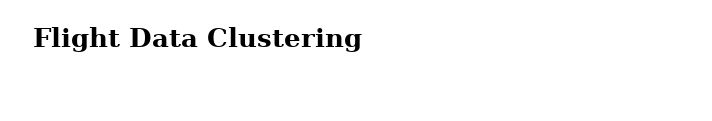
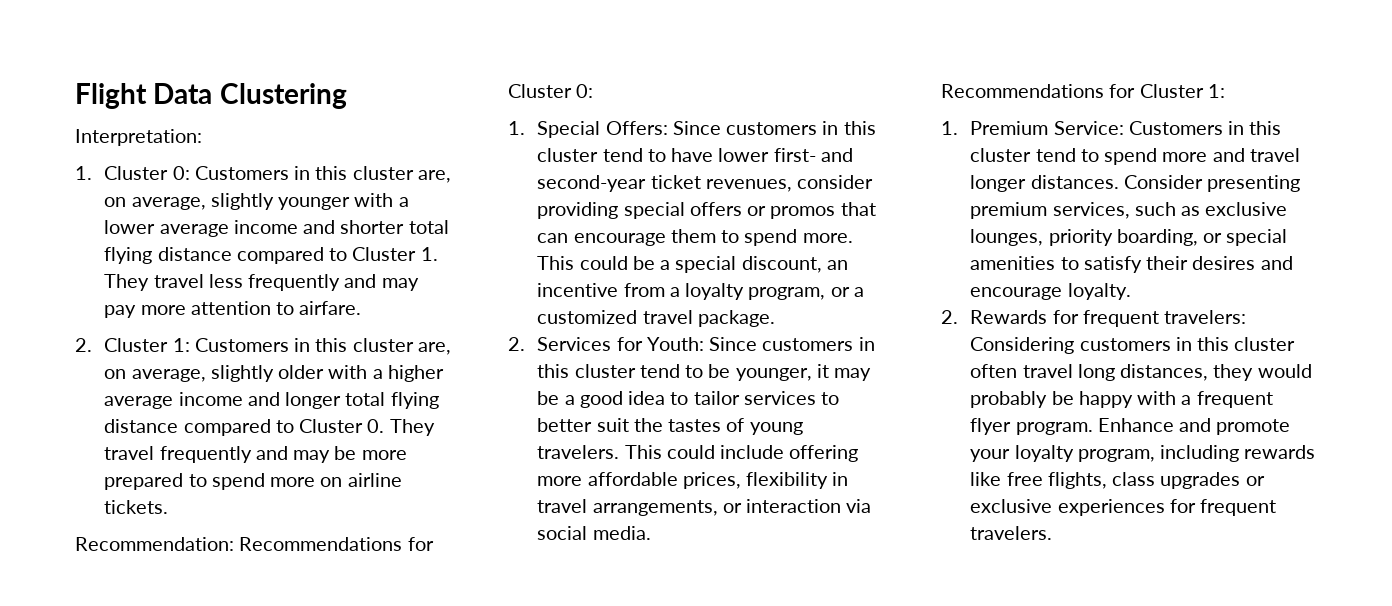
+ Interpretation:
+ 1. Cluster 0: Customers in this cluster are, on average, slightly younger with a lower average income and shorter total flying distance compared to Cluster 1. They travel less frequently and may pay more attention to airfare.
+ 2. Cluster 1: Customers in this cluster are, on average, slightly older with a higher average income and longer total flying distance compared to Cluster 0. They travel frequently and may be more prepared to spend more on airline tickets.
+ Recommendation: Recommendations for Cluster 0:
+ 1. Special Offers: Since customers in this cluster tend to have lower first- and second-year ticket revenues, consider providing special offers or promos that can encourage them to spend more. This could be a special discount, an incentive from a loyalty program, or a customized travel package.
+ 2. Services for Youth: Since customers in this cluster tend to be younger, it may be a good idea to tailor services to better suit the tastes of young travelers. This could include offering more affordable prices, flexibility in travel arrangements, or interaction via social media.
+ Recommendations for Cluster 1:
+ 1. Premium Service: Customers in this cluster tend to spend more and travel longer distances. Consider presenting premium services, such as exclusive lounges, priority boarding, or special amenities to satisfy their desires and encourage loyalty.
+ 2. Rewards for frequent travelers: Considering customers in this cluster often travel long distances, they would probably be happy with a frequent flyer program. Enhance and promote your loyalty program, including rewards like free flights, class upgrades or exclusive experiences for frequent travelers.

